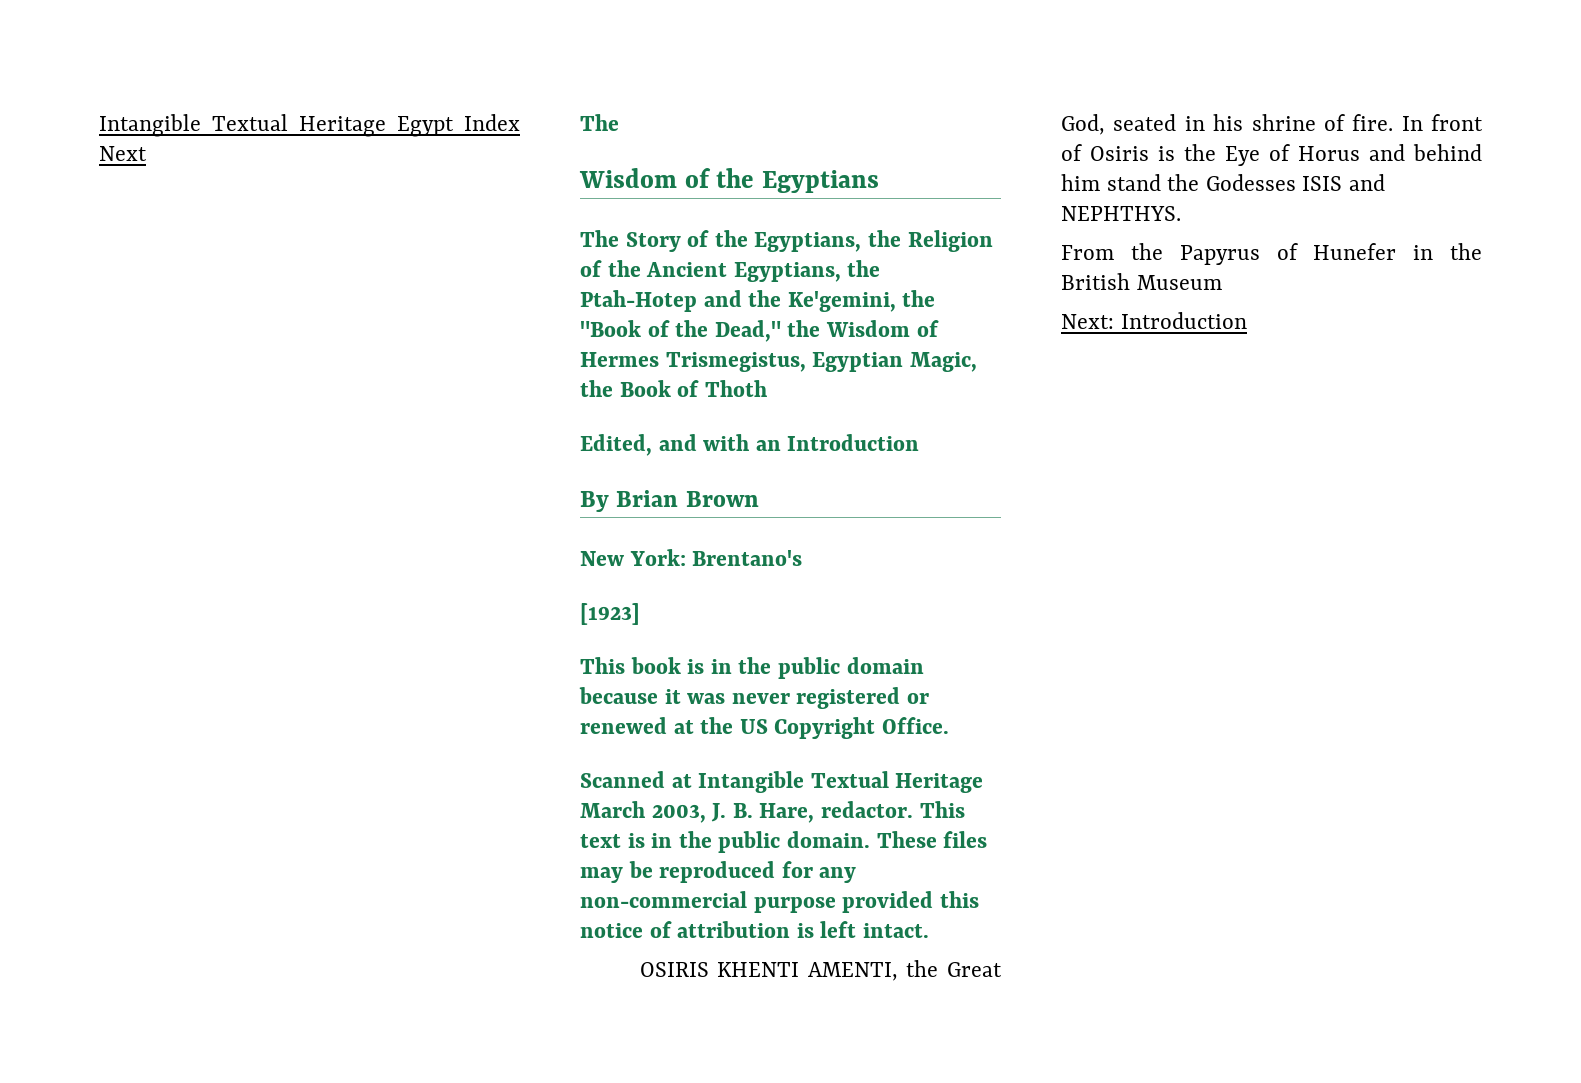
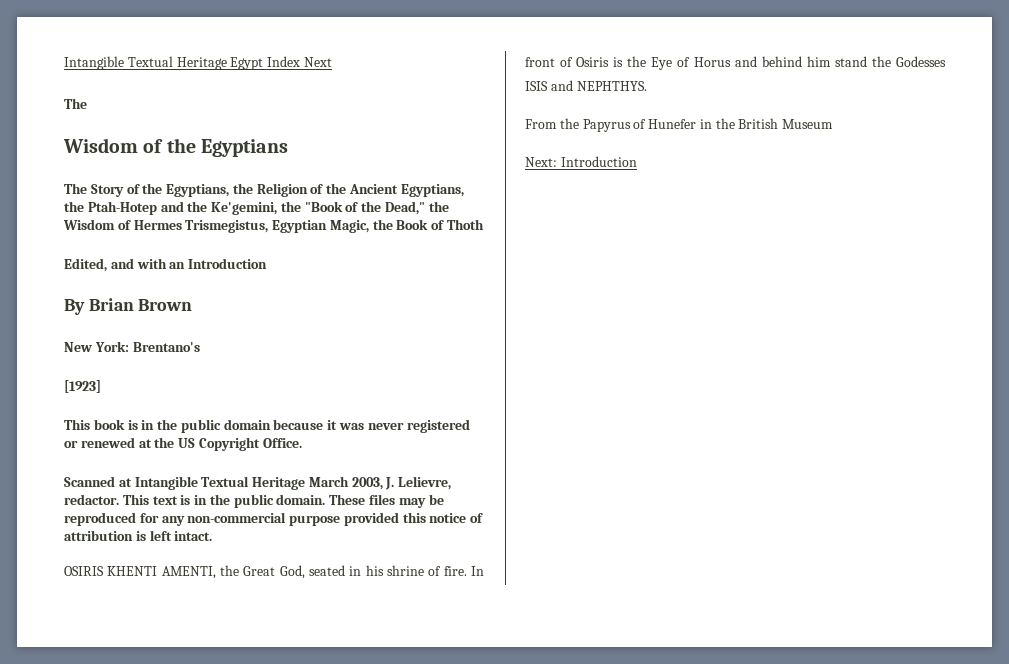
- Scanned at Intangible Textual Heritage March 2003, J. B. Hare, redactor.
+ Scanned at Intangible Textual Heritage March 2003, J. Lelievre, redactor.

